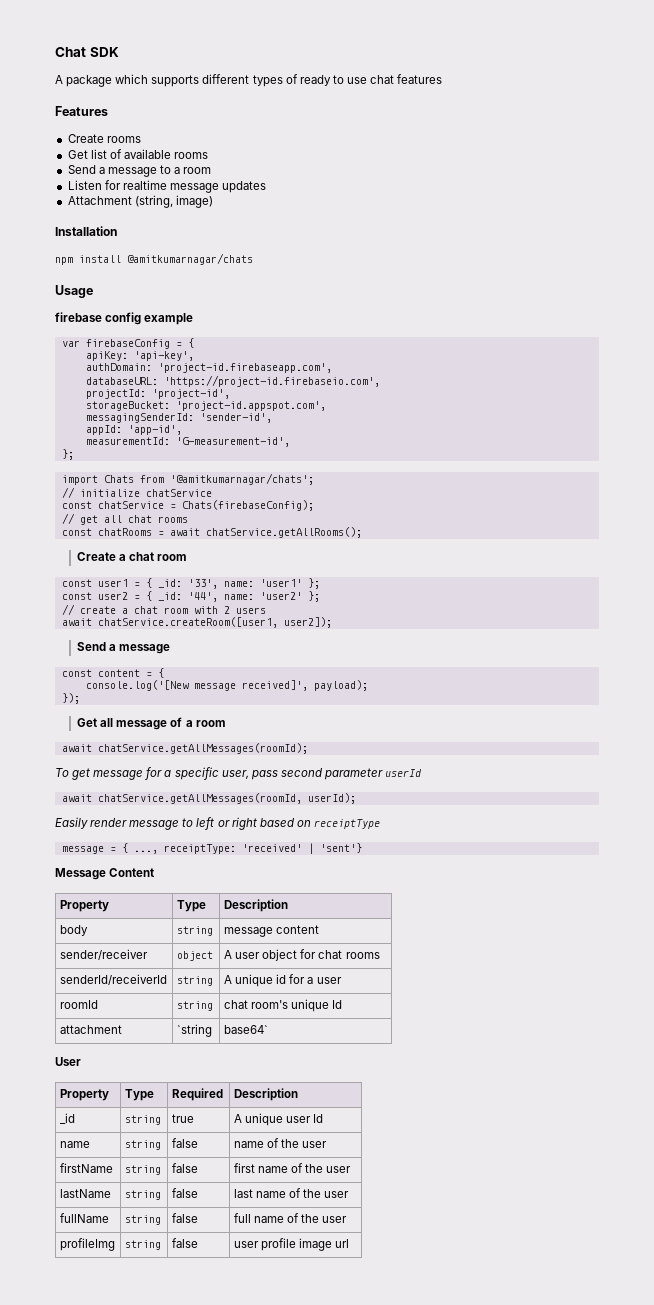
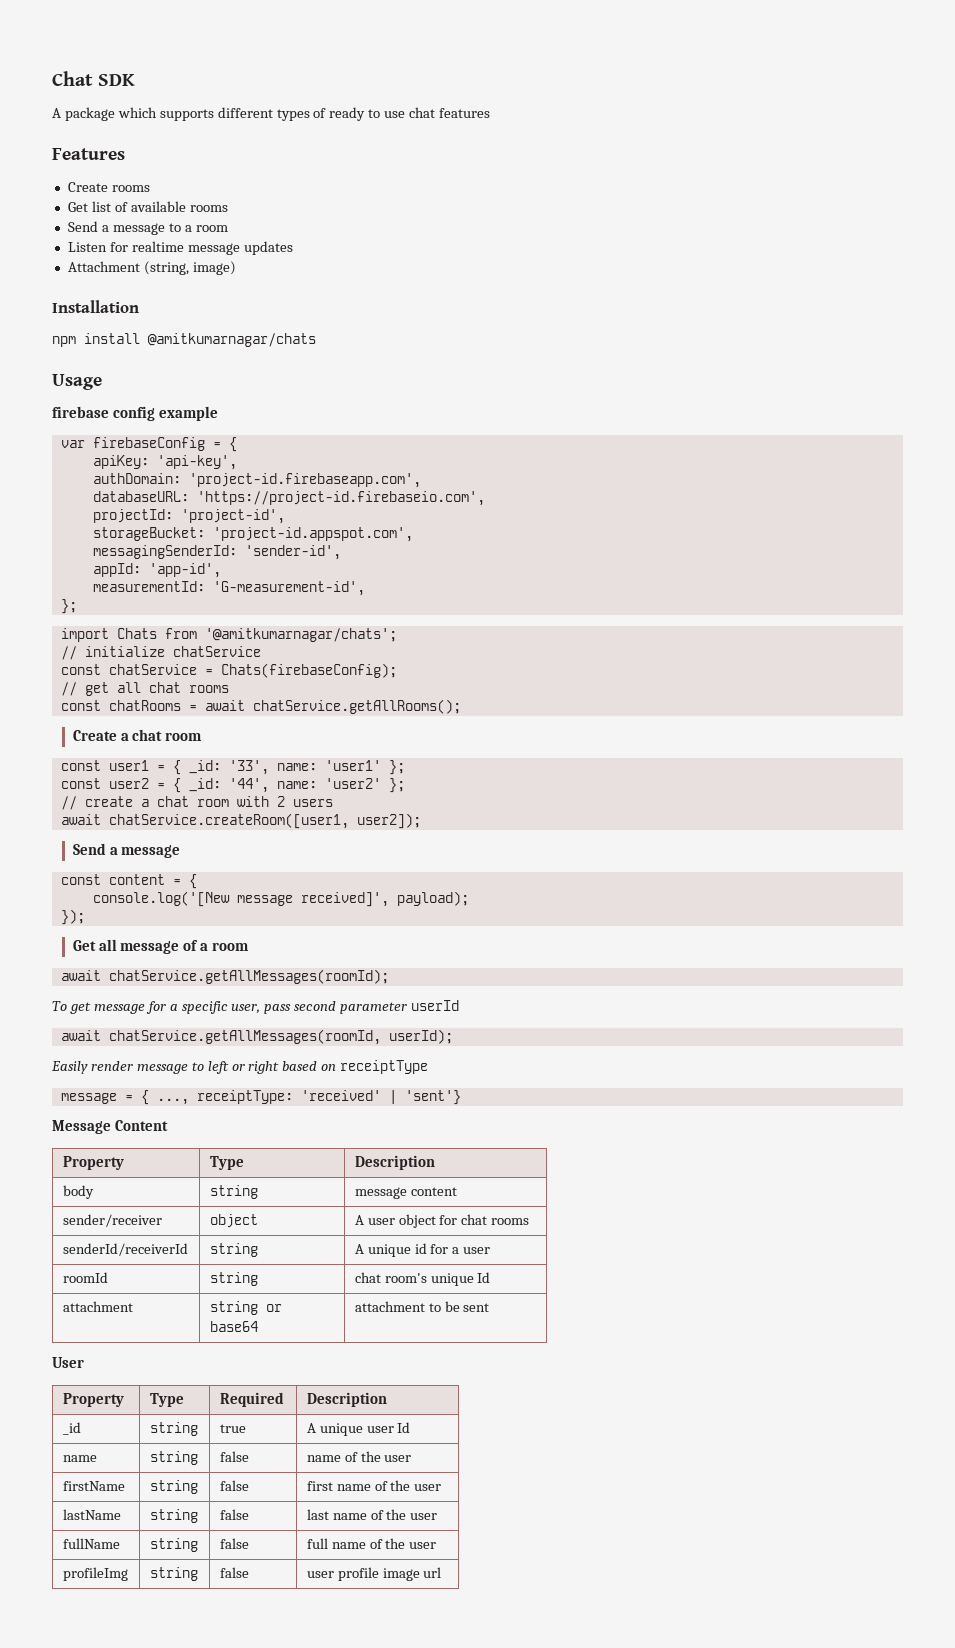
- attachment | `string | base64`
+ attachment | string or base64 | attachment to be sent

